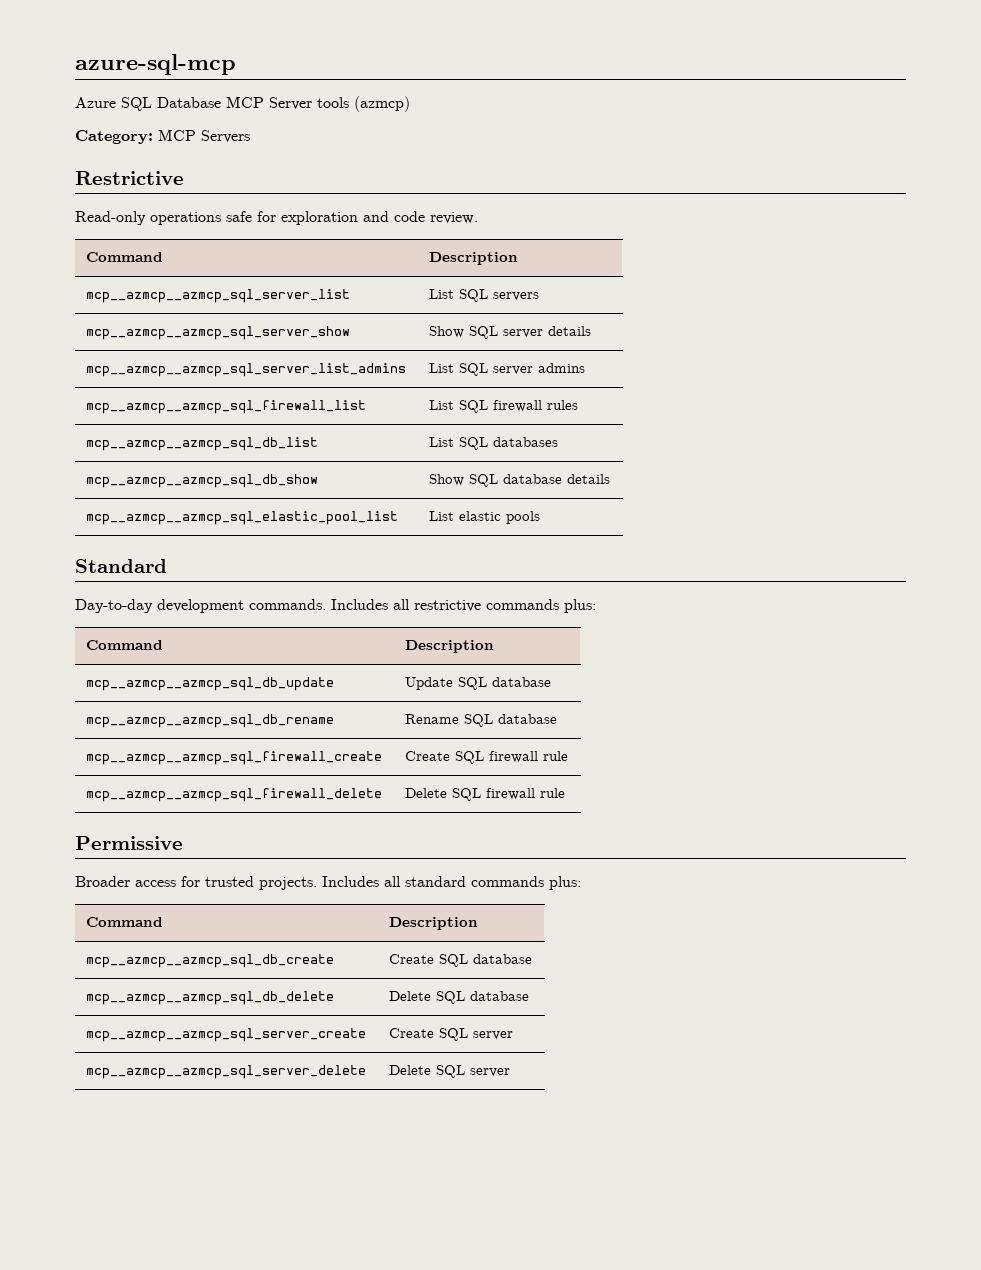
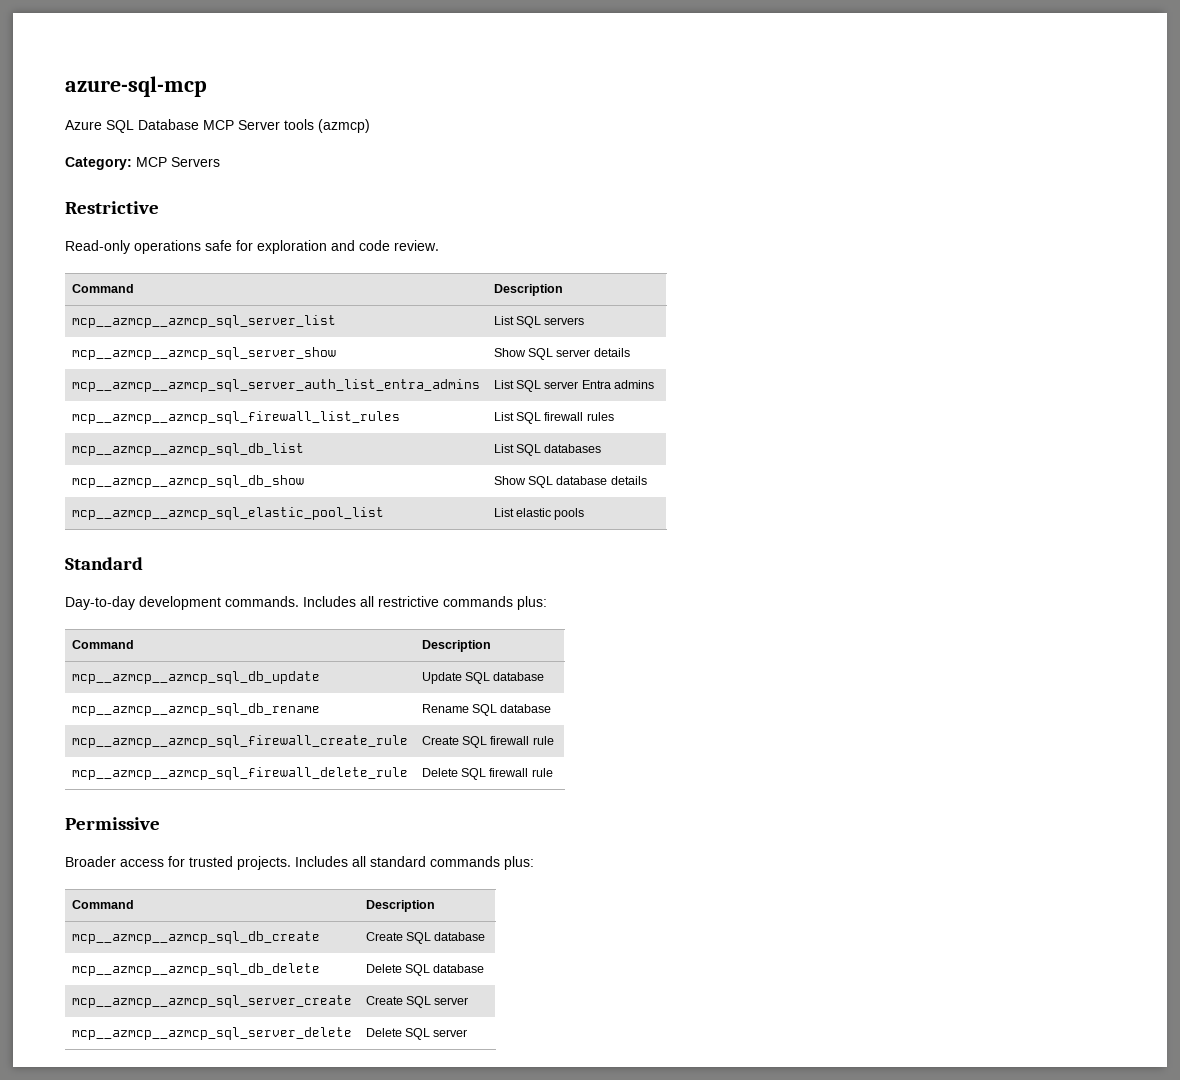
- mcp__azmcp__azmcp_sql_server_list_admins | List SQL server admins
+ mcp__azmcp__azmcp_sql_server_auth_list_entra_admins | List SQL server Entra admins
- mcp__azmcp__azmcp_sql_firewall_list | List SQL firewall rules
+ mcp__azmcp__azmcp_sql_firewall_list_rules | List SQL firewall rules
- mcp__azmcp__azmcp_sql_firewall_create | Create SQL firewall rule
+ mcp__azmcp__azmcp_sql_firewall_create_rule | Create SQL firewall rule
- mcp__azmcp__azmcp_sql_firewall_delete | Delete SQL firewall rule
+ mcp__azmcp__azmcp_sql_firewall_delete_rule | Delete SQL firewall rule

